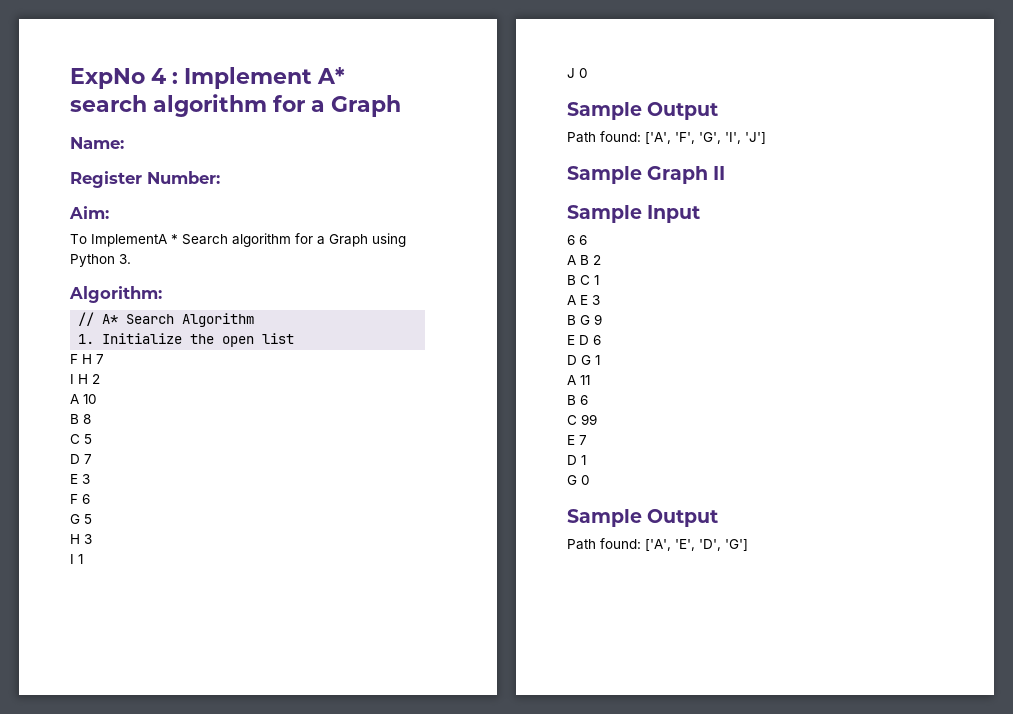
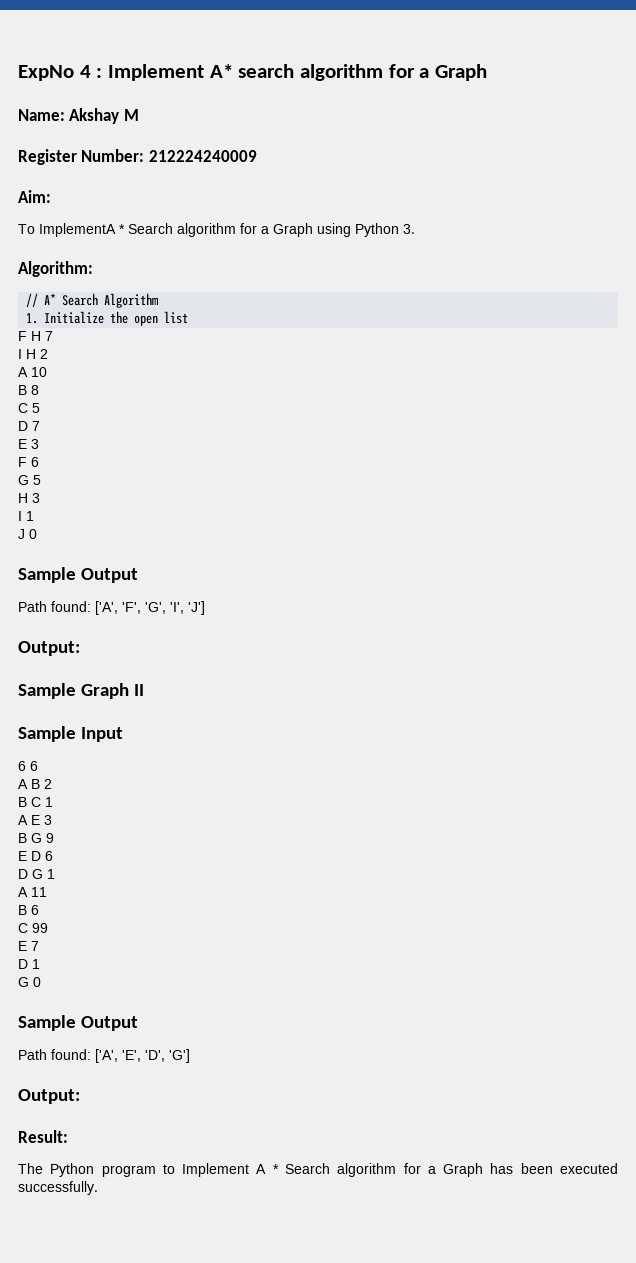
- Name:
+ Name: Akshay M
- Register Number:
+ Register Number: 212224240009
  Path found: ['A', 'F', 'G', 'I', 'J']
+ Output:
  Path found: ['A', 'E', 'D', 'G']
+ Output:
+ Result:
+ The Python program to Implement A * Search algorithm for a Graph has been executed successfully.

